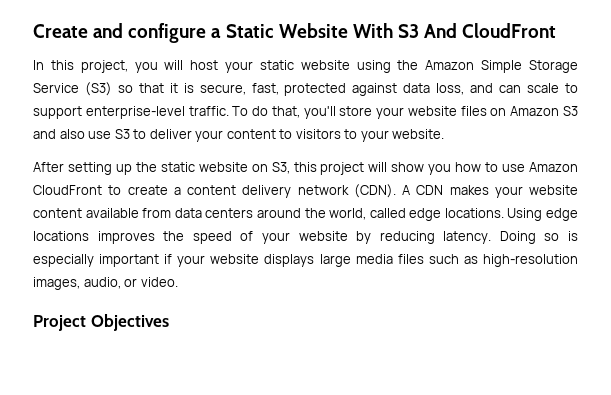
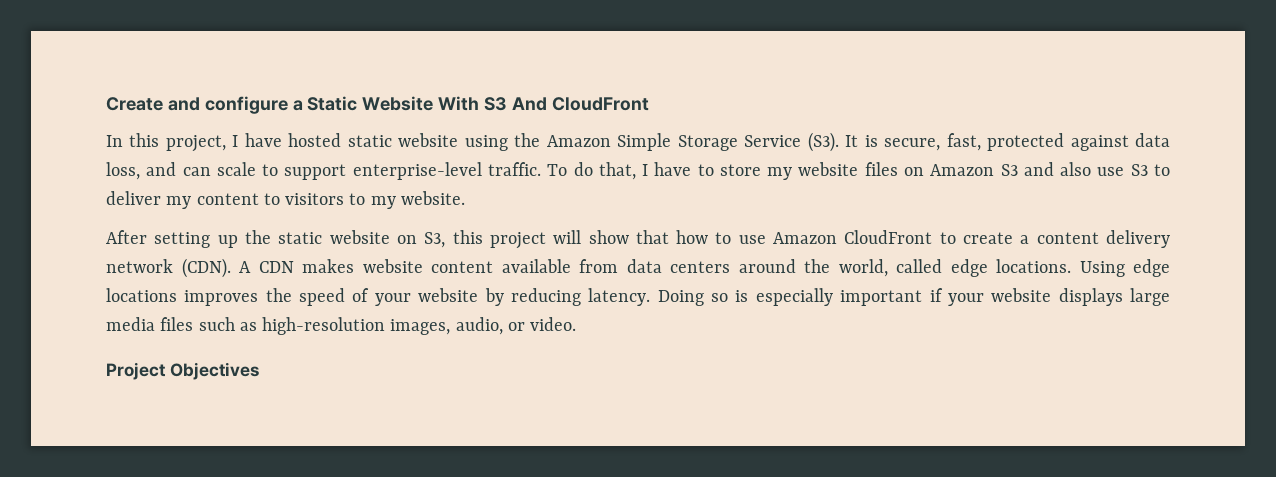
- In this project, you will host your static website using the Amazon Simple Storage Service (S3) so that it is secure, fast, protected against data loss, and can scale to support enterprise-level traffic.
+ In this project, I have hosted static website using the Amazon Simple Storage Service (S3). It is secure, fast, protected against data loss, and can scale to support enterprise-level traffic.
- To do that, you'll store your website files on Amazon S3 and also use S3 to deliver your content to visitors to your website.
+ To do that, I have to store my website files on Amazon S3 and also use S3 to deliver my content to visitors to my website.
- After setting up the static website on S3, this project will show you how to use Amazon CloudFront to create a content delivery network (CDN).
+ After setting up the static website on S3, this project will show that how to use Amazon CloudFront to create a content delivery network (CDN).
- A CDN makes your website content available from data centers around the world, called edge locations.
+ A CDN makes website content available from data centers around the world, called edge locations.

